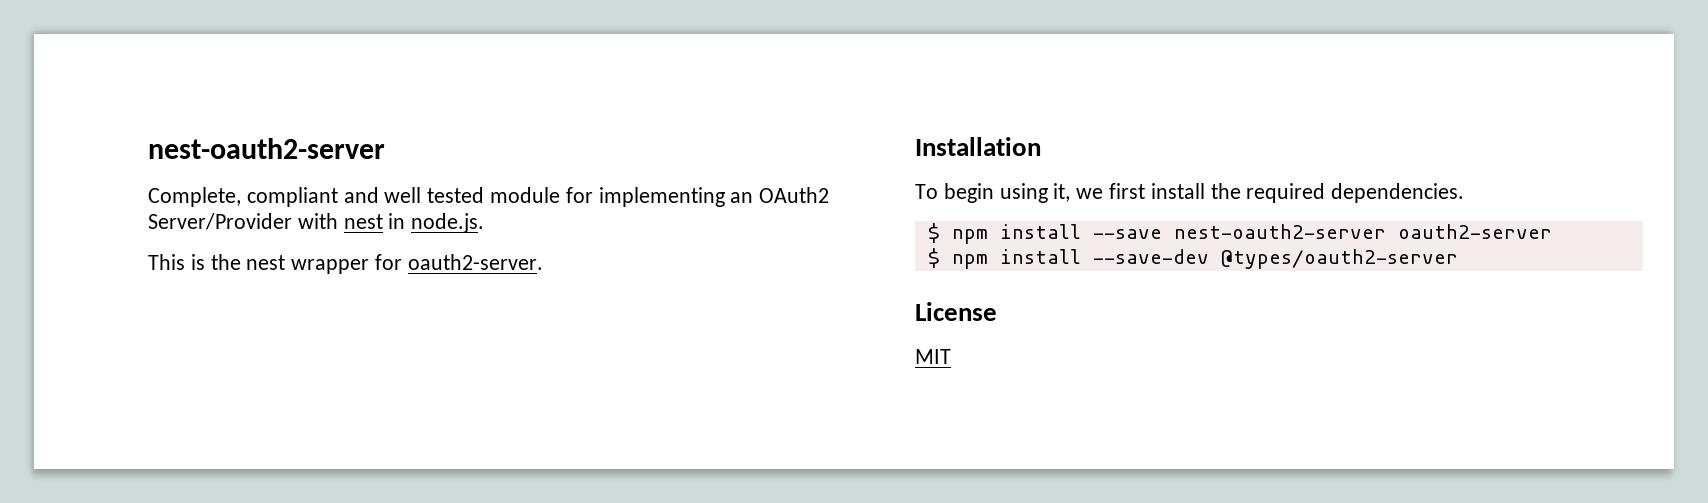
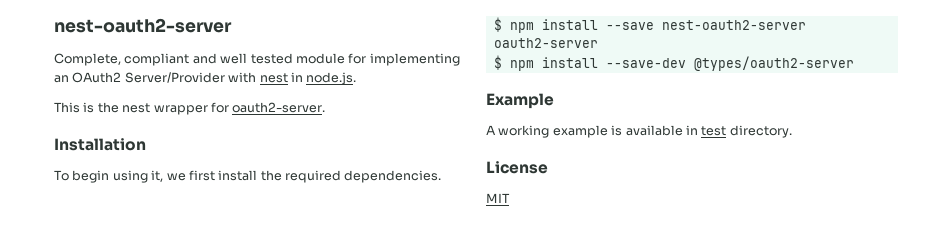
+ Example
+ A working example is available in test directory.

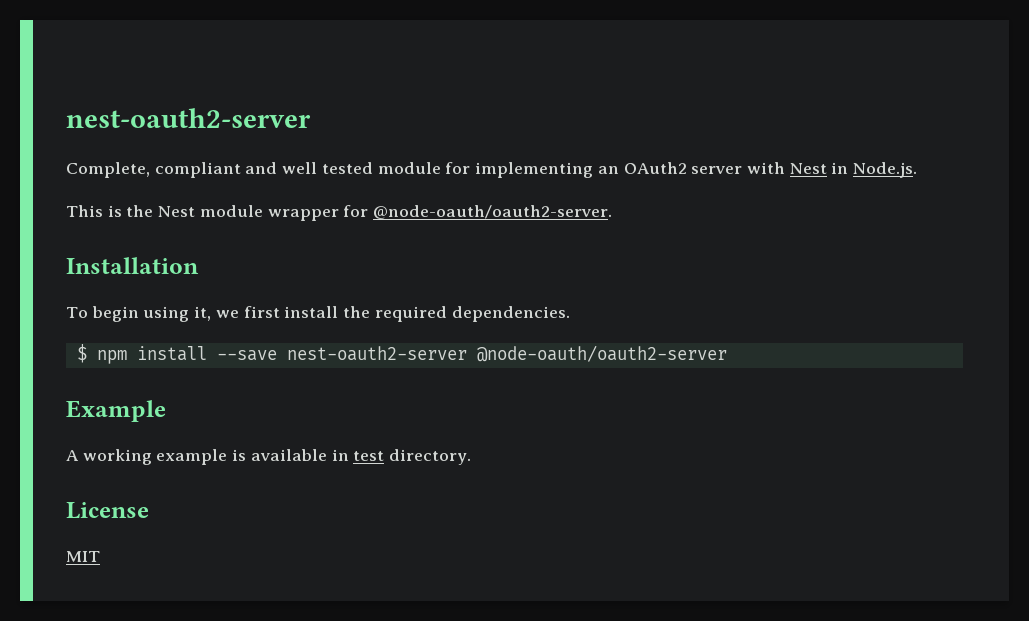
- Complete, compliant and well tested module for implementing an OAuth2 Server/Provider with nest in node.js.
+ Complete, compliant and well tested module for implementing an OAuth2 server with Nest in Node.js.
- This is the nest wrapper for oauth2-server.
+ This is the Nest module wrapper for @node-oauth/oauth2-server.
- $ npm install --save nest-oauth2-server oauth2-server
- $ npm install --save-dev @types/oauth2-server
+ $ npm install --save nest-oauth2-server @node-oauth/oauth2-server

